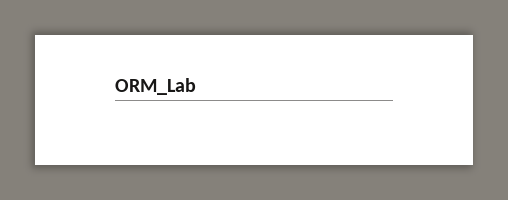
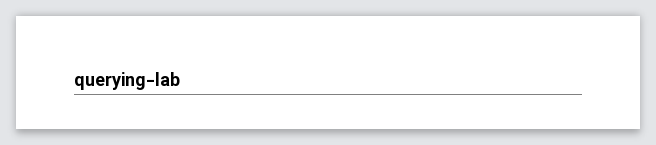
- ORM_Lab
+ querying-lab

